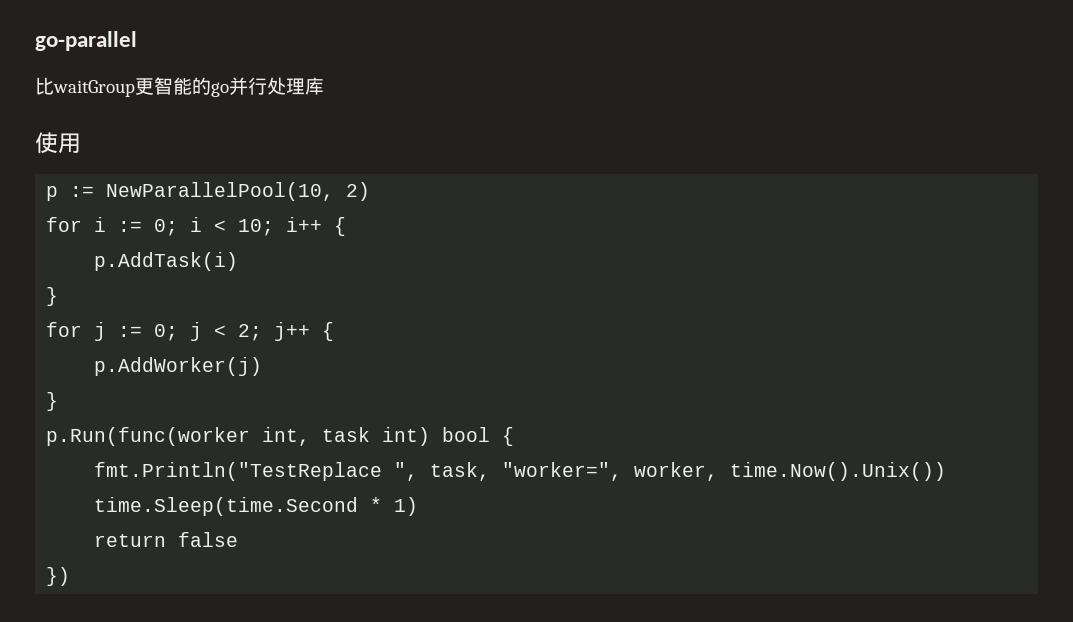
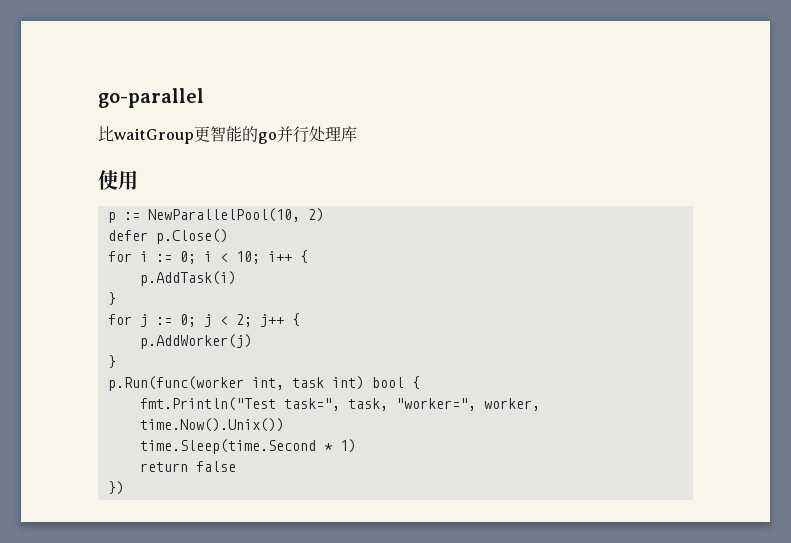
+ defer p.Close()
- fmt.Println("TestReplace ", task, "worker=", worker, time.Now().Unix())
+ fmt.Println("Test task=", task, "worker=", worker, time.Now().Unix())

